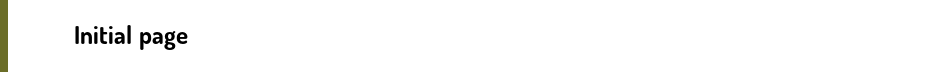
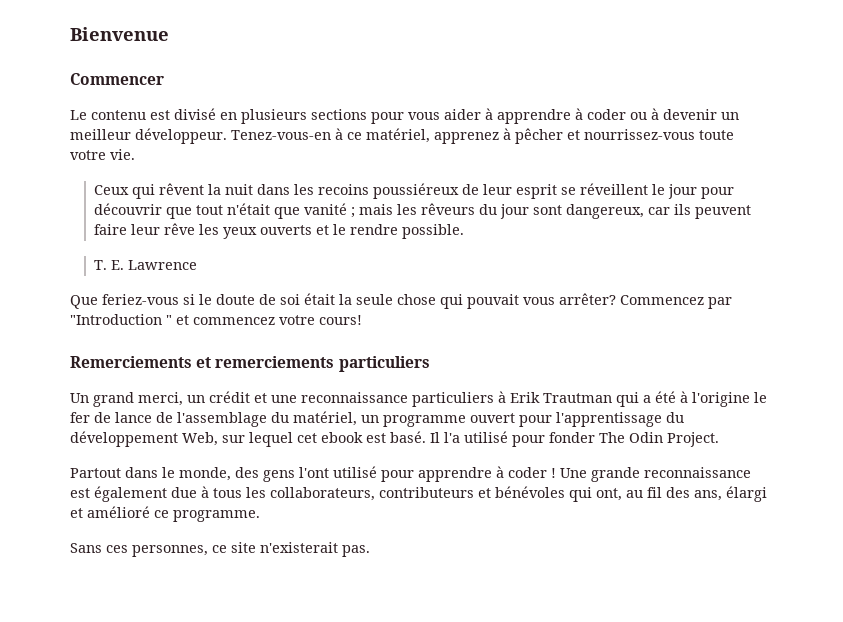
- Initial page
+ Bienvenue
+ Commencer
+ Le contenu est divisé en plusieurs sections pour vous aider à apprendre à coder ou à devenir un meilleur développeur. Tenez-vous-en à ce matériel, apprenez à pêcher et nourrissez-vous toute votre vie.
+ Ceux qui rêvent la nuit dans les recoins poussiéreux de leur esprit se réveillent le jour pour découvrir que tout n'était que vanité ; mais les rêveurs du jour sont dangereux, car ils peuvent faire leur rêve les yeux ouverts et le rendre possible.
+ T. E. Lawrence
+ Que feriez-vous si le doute de soi était la seule chose qui pouvait vous arrêter? Commencez par "Introduction " et commencez votre cours!
+ Remerciements et remerciements particuliers
+ Un grand merci, un crédit et une reconnaissance particuliers à Erik Trautman qui a été à l'origine le fer de lance de l'assemblage du matériel, un programme ouvert pour l'apprentissage du développement Web, sur lequel cet ebook est basé. Il l'a utilisé pour fonder The Odin Project.
+ Partout dans le monde, des gens l'ont utilisé pour apprendre à coder ! Une grande reconnaissance est également due à tous les collaborateurs, contributeurs et bénévoles qui ont, au fil des ans, élargi et amélioré ce programme.
+ Sans ces personnes, ce site n'existerait pas.

